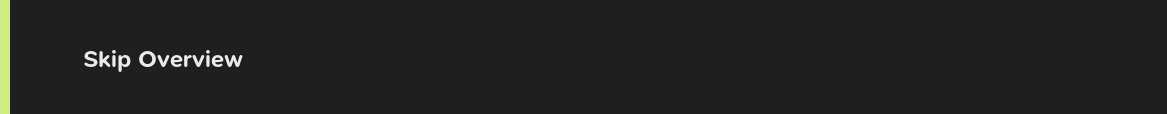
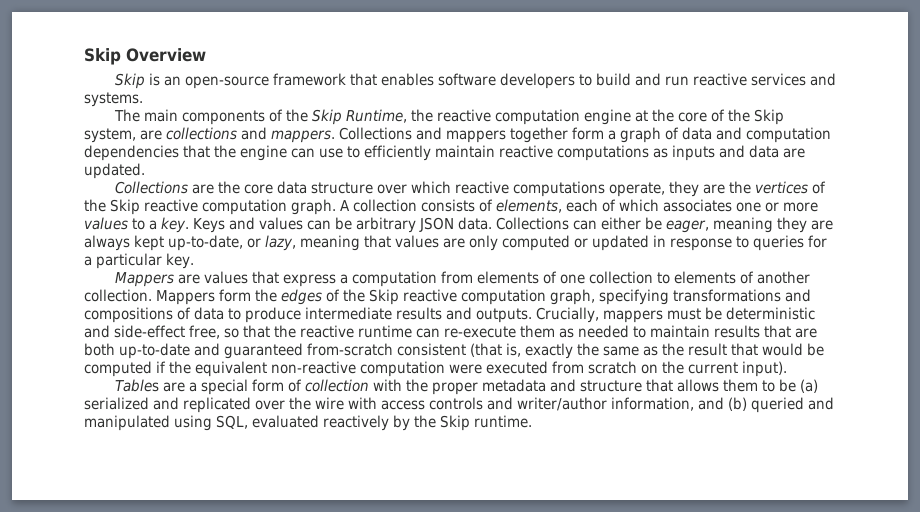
+ Skip is an open-source framework that enables software developers to build and run reactive services and systems.
+ The main components of the Skip Runtime, the reactive computation engine at the core of the Skip system, are collections and mappers. Collections and mappers together form a graph of data and computation dependencies that the engine can use to efficiently maintain reactive computations as inputs and data are updated.
+ Collections are the core data structure over which reactive computations operate, they are the vertices of the Skip reactive computation graph. A collection consists of elements, each of which associates one or more values to a key. Keys and values can be arbitrary JSON data. Collections can either be eager, meaning they are always kept up-to-date, or lazy, meaning that values are only computed or updated in response to queries for a particular key.
+ Mappers are values that express a computation from elements of one collection to elements of another collection. Mappers form the edges of the Skip reactive computation graph, specifying transformations and compositions of data to produce intermediate results and outputs. Crucially, mappers must be deterministic and side-effect free, so that the reactive runtime can re-execute them as needed to maintain results that are both up-to-date and guaranteed from-scratch consistent (that is, exactly the same as the result that would be computed if the equivalent non-reactive computation were executed from scratch on the current input).
+ Tables are a special form of collection with the proper metadata and structure that allows them to be (a) serialized and replicated over the wire with access controls and writer/author information, and (b) queried and manipulated using SQL, evaluated reactively by the Skip runtime.

